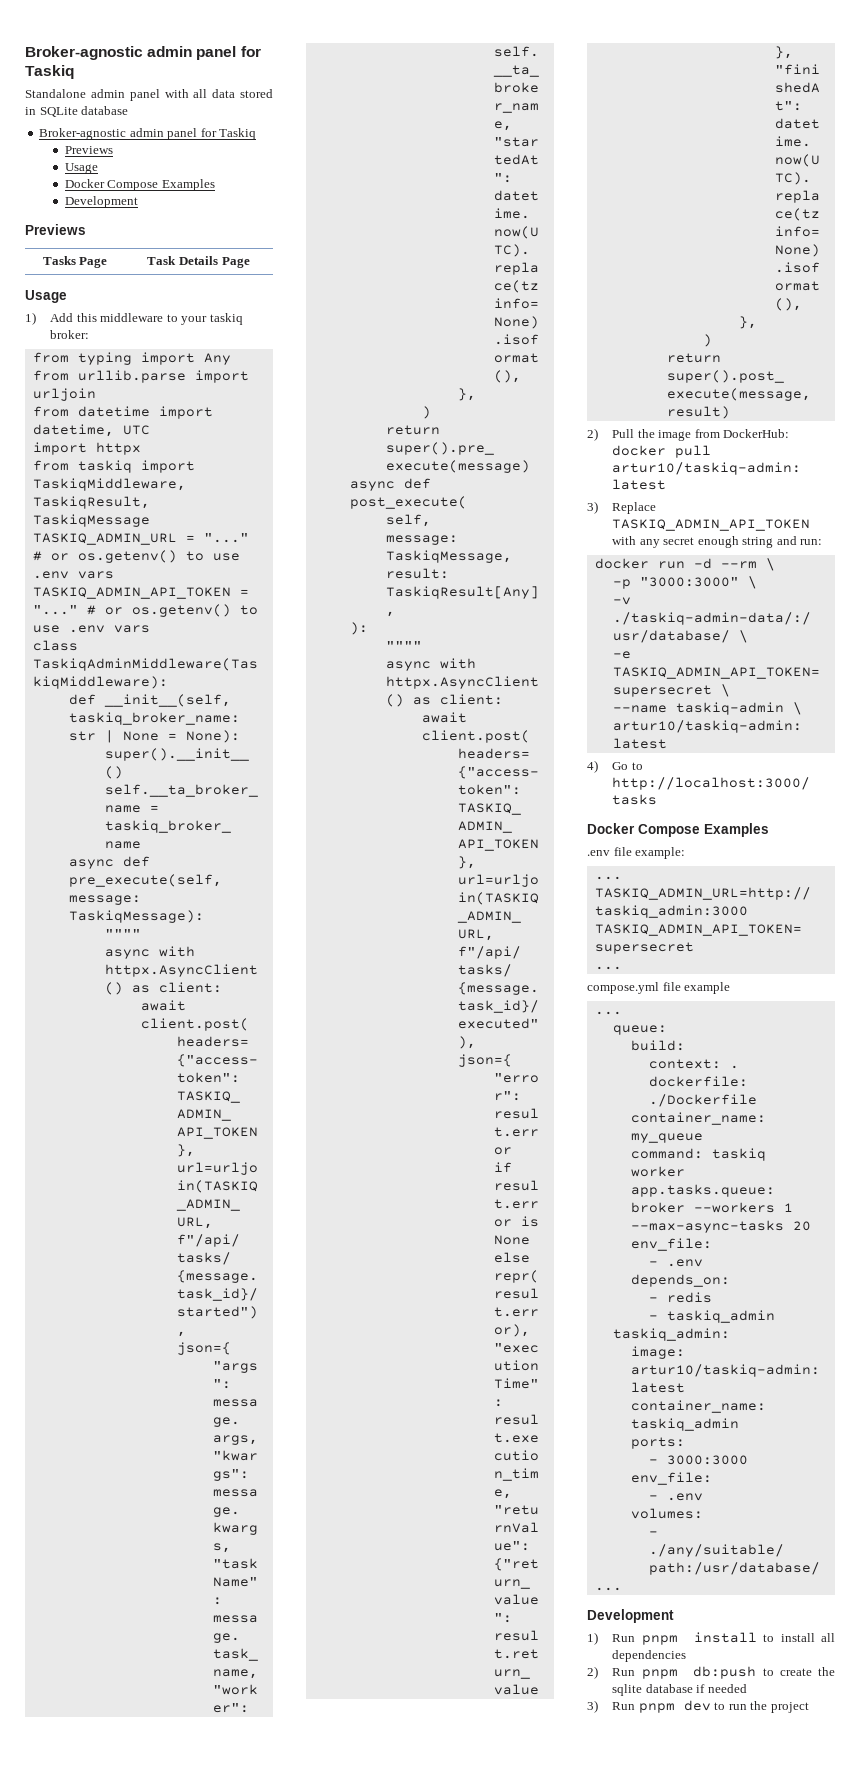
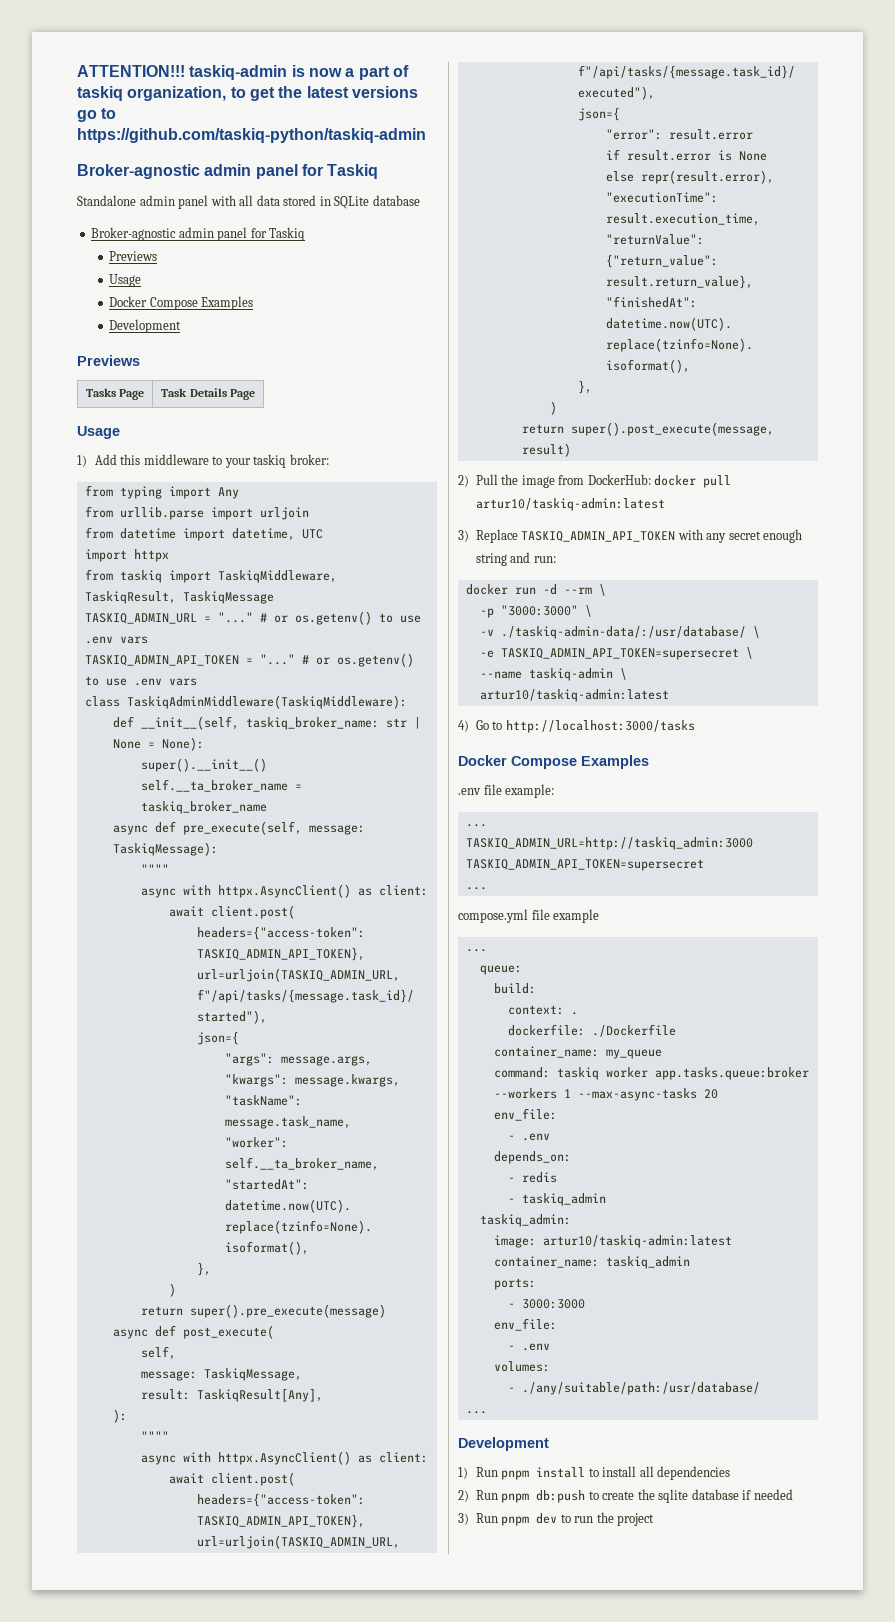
+ ATTENTION!!! taskiq-admin is now a part of taskiq organization, to get the latest versions go to https://github.com/taskiq-python/taskiq-admin

